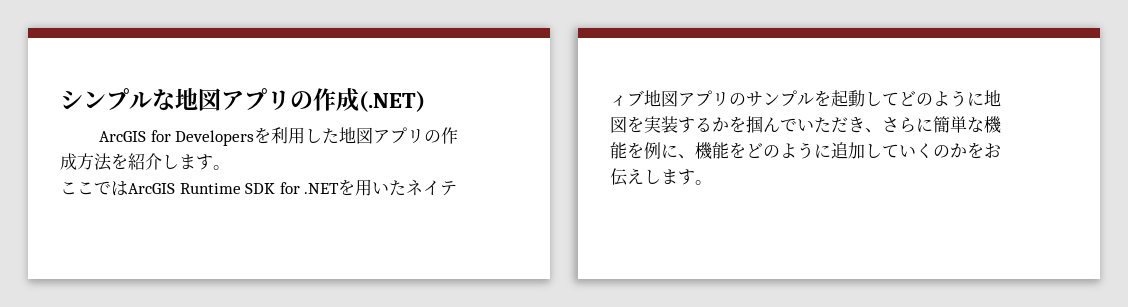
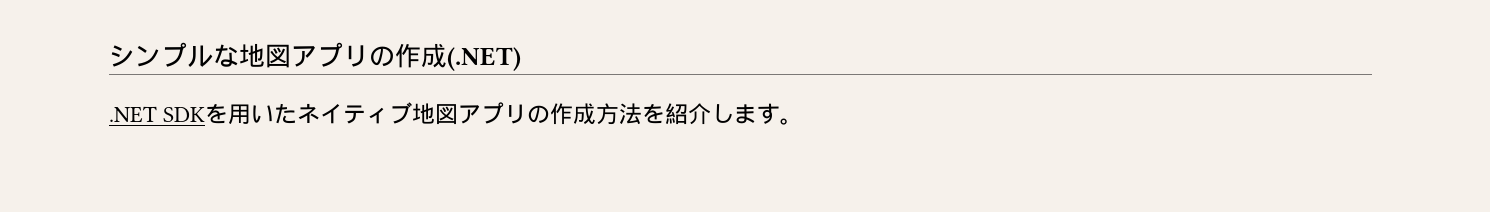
- ArcGIS for Developersを利用した地図アプリの作成方法を紹介します。
+ .NET SDKを用いたネイティブ地図アプリの作成方法を紹介します。
- ここではArcGIS Runtime SDK for .NETを用いたネイティブ地図アプリのサンプルを起動してどのように地図を実装するかを掴んでいただき、さらに簡単な機能を例に、機能をどのように追加していくのかをお伝えします。

